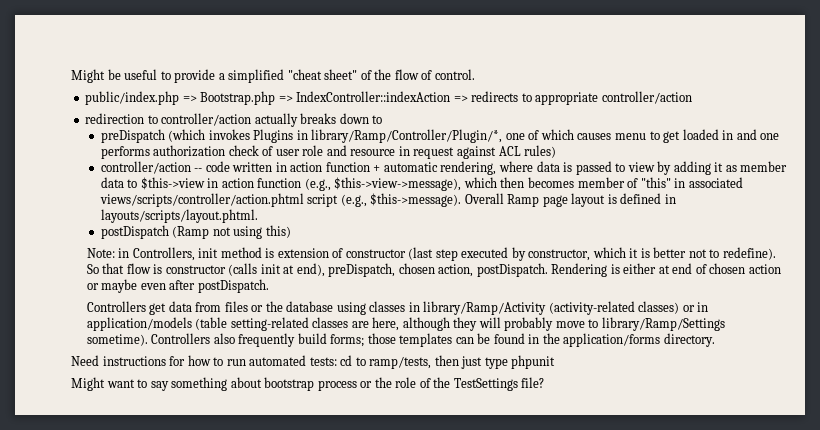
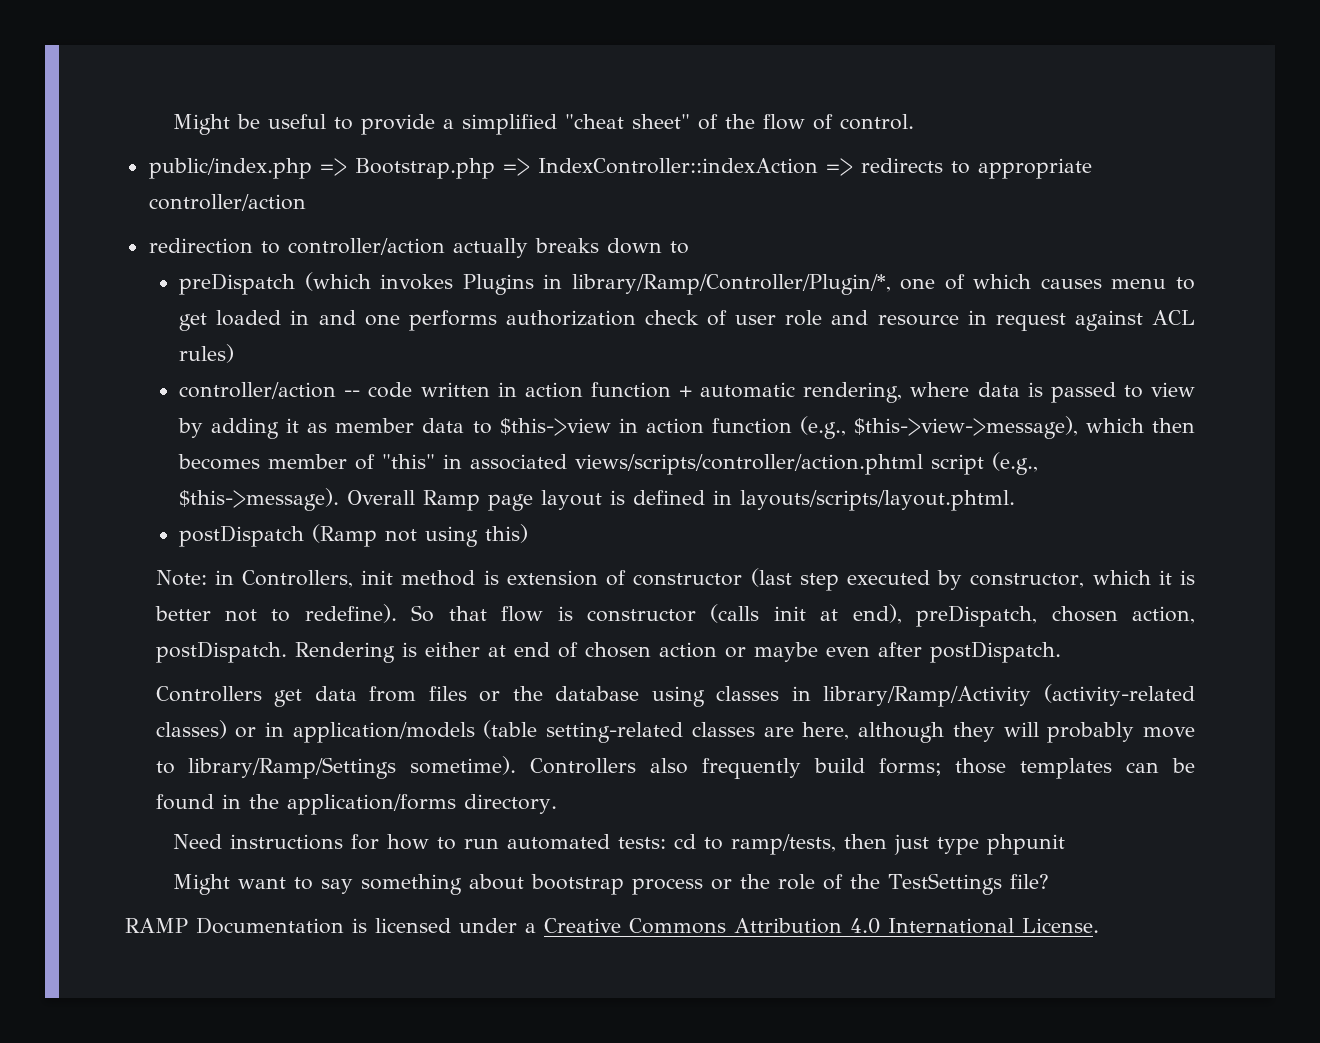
+ RAMP Documentation is licensed under a Creative Commons Attribution 4.0 International License.

